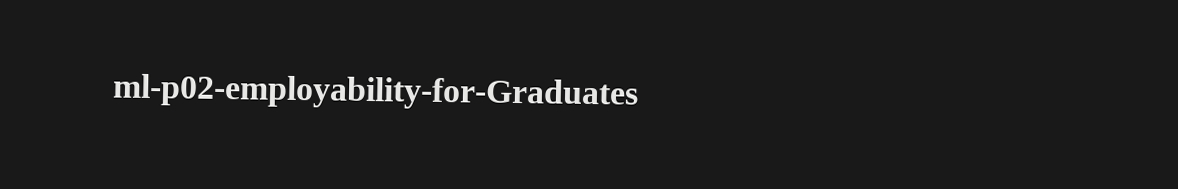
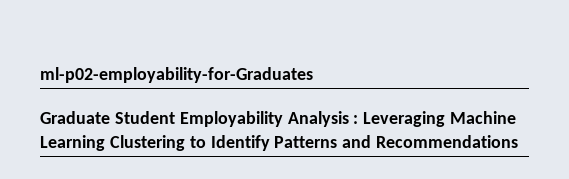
+ Graduate Student Employability Analysis : Leveraging Machine Learning Clustering to Identify Patterns and Recommendations

